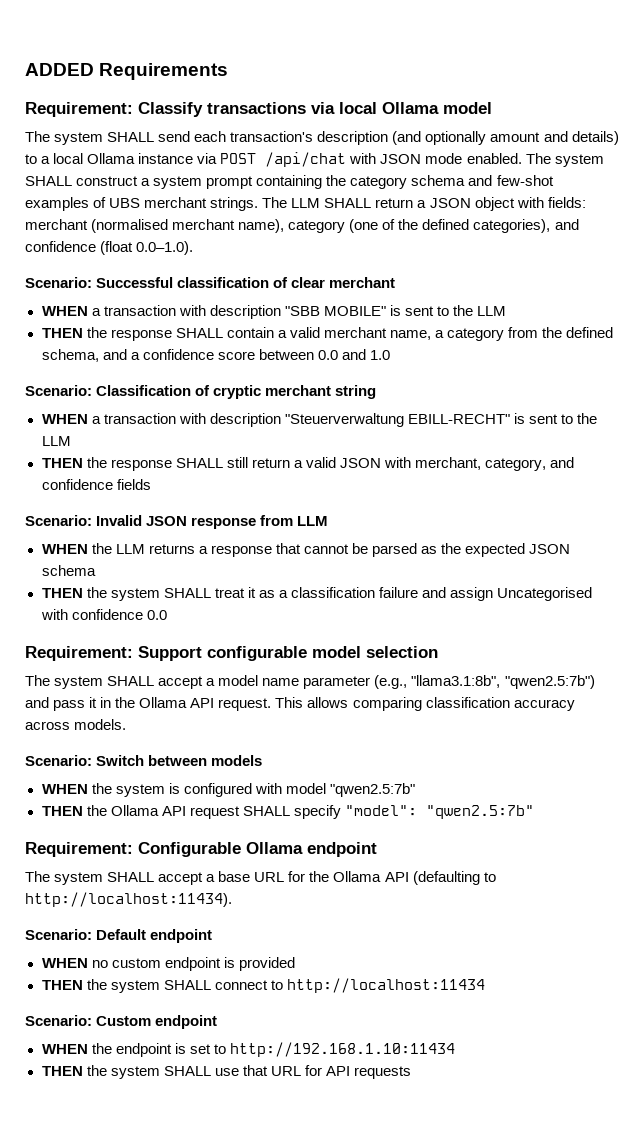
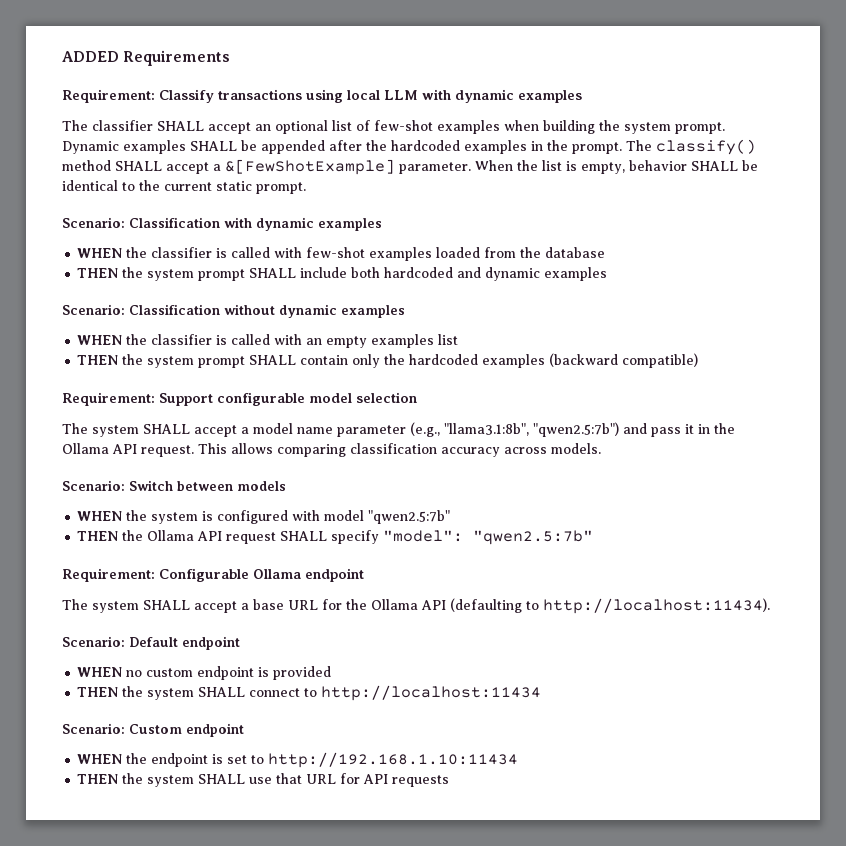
- Requirement: Classify transactions via local Ollama model
- The system SHALL send each transaction's description (and optionally amount and details) to a local Ollama instance via POST /api/chat with JSON mode enabled. The system SHALL construct a system prompt containing the category schema and few-shot examples of UBS merchant strings. The LLM SHALL return a JSON object with fields: merchant (normalised merchant name), category (one of the defined categories), and confidence (float 0.0–1.0).
- Scenario: Successful classification of clear merchant
- WHEN a transaction with description "SBB MOBILE" is sent to the LLM
- THEN the response SHALL contain a valid merchant name, a category from the defined schema, and a confidence score between 0.0 and 1.0
- Scenario: Classification of cryptic merchant string
- WHEN a transaction with description "Steuerverwaltung EBILL-RECHT" is sent to the LLM
- THEN the response SHALL still return a valid JSON with merchant, category, and confidence fields
- Scenario: Invalid JSON response from LLM
- WHEN the LLM returns a response that cannot be parsed as the expected JSON schema
- THEN the system SHALL treat it as a classification failure and assign Uncategorised with confidence 0.0
+ Requirement: Classify transactions using local LLM with dynamic examples
+ The classifier SHALL accept an optional list of few-shot examples when building the system prompt. Dynamic examples SHALL be appended after the hardcoded examples in the prompt. The classify() method SHALL accept a &[FewShotExample] parameter. When the list is empty, behavior SHALL be identical to the current static prompt.
+ Scenario: Classification with dynamic examples
+ WHEN the classifier is called with few-shot examples loaded from the database
+ THEN the system prompt SHALL include both hardcoded and dynamic examples
+ Scenario: Classification without dynamic examples
+ WHEN the classifier is called with an empty examples list
+ THEN the system prompt SHALL contain only the hardcoded examples (backward compatible)

